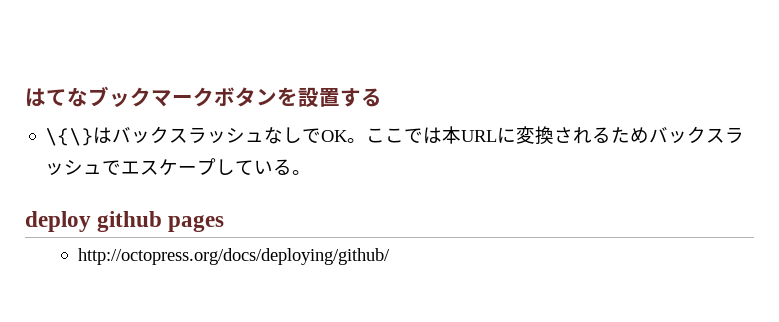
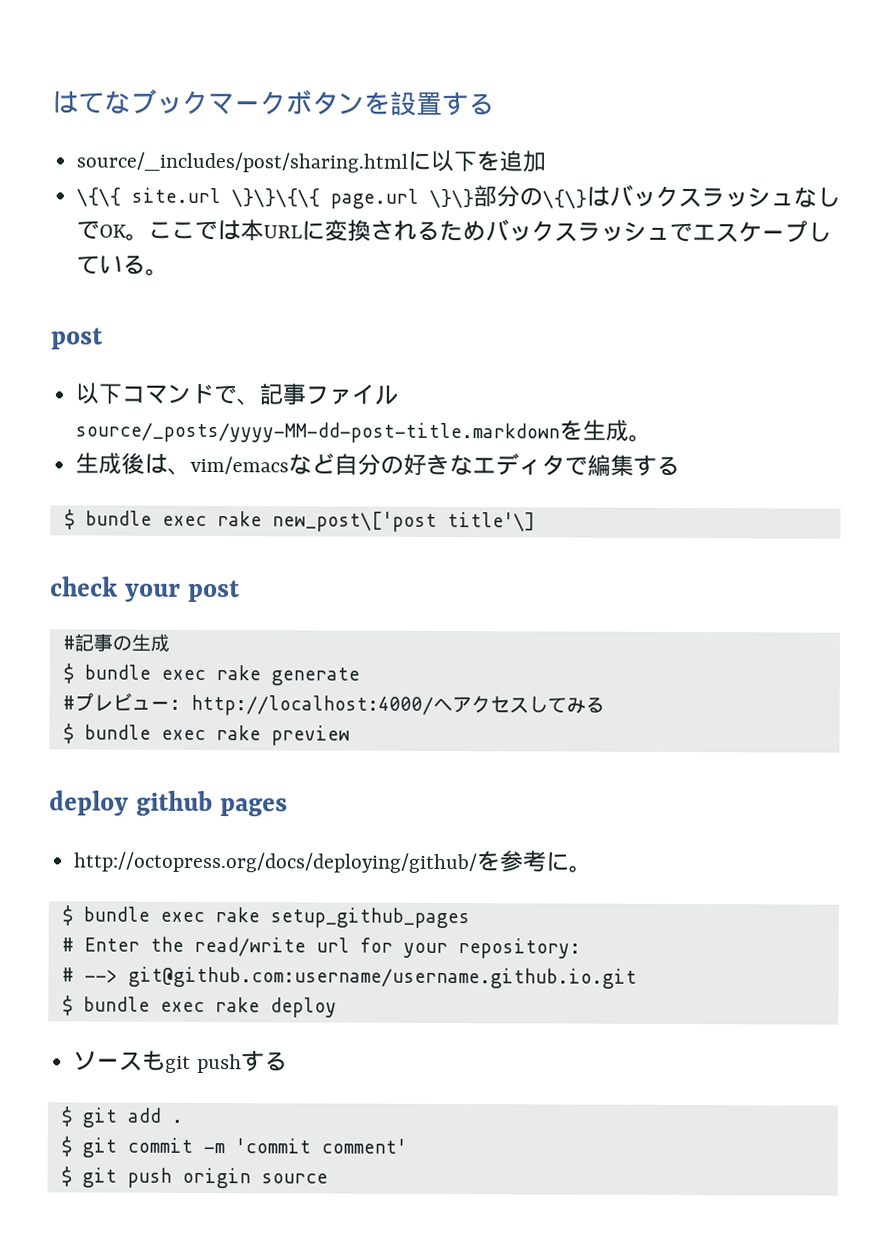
- \{\}はバックスラッシュなしでOK。
+ source/_includes/post/sharing.htmlに以下を追加
+ \{\{ site.url \}\}\{\{ page.url \}\}部分の\{\}はバックスラッシュなしでOK。
  ここでは本URLに変換されるためバックスラッシュでエスケープしている。
+ post
+ 以下コマンドで、記事ファイルsource/_posts/yyyy-MM-dd-post-title.markdownを生成。
+ 生成後は、vim/emacsなど自分の好きなエディタで編集する
+ $ bundle exec rake new_post\['post title'\]
+ check your post
+ #記事の生成
+ $ bundle exec rake generate
+ #プレビュー: http://localhost:4000/へアクセスしてみる
+ $ bundle exec rake preview
  deploy github pages
- http://octopress.org/docs/deploying/github/
+ http://octopress.org/docs/deploying/github/を参考に。
+ $ bundle exec rake setup_github_pages
+ # Enter the read/write url for your repository:
+ # --> git@github.com:username/username.github.io.git
+ $ bundle exec rake deploy
+ ソースもgit pushする
+ $ git add .
+ $ git commit -m 'commit comment'
+ $ git push origin source

